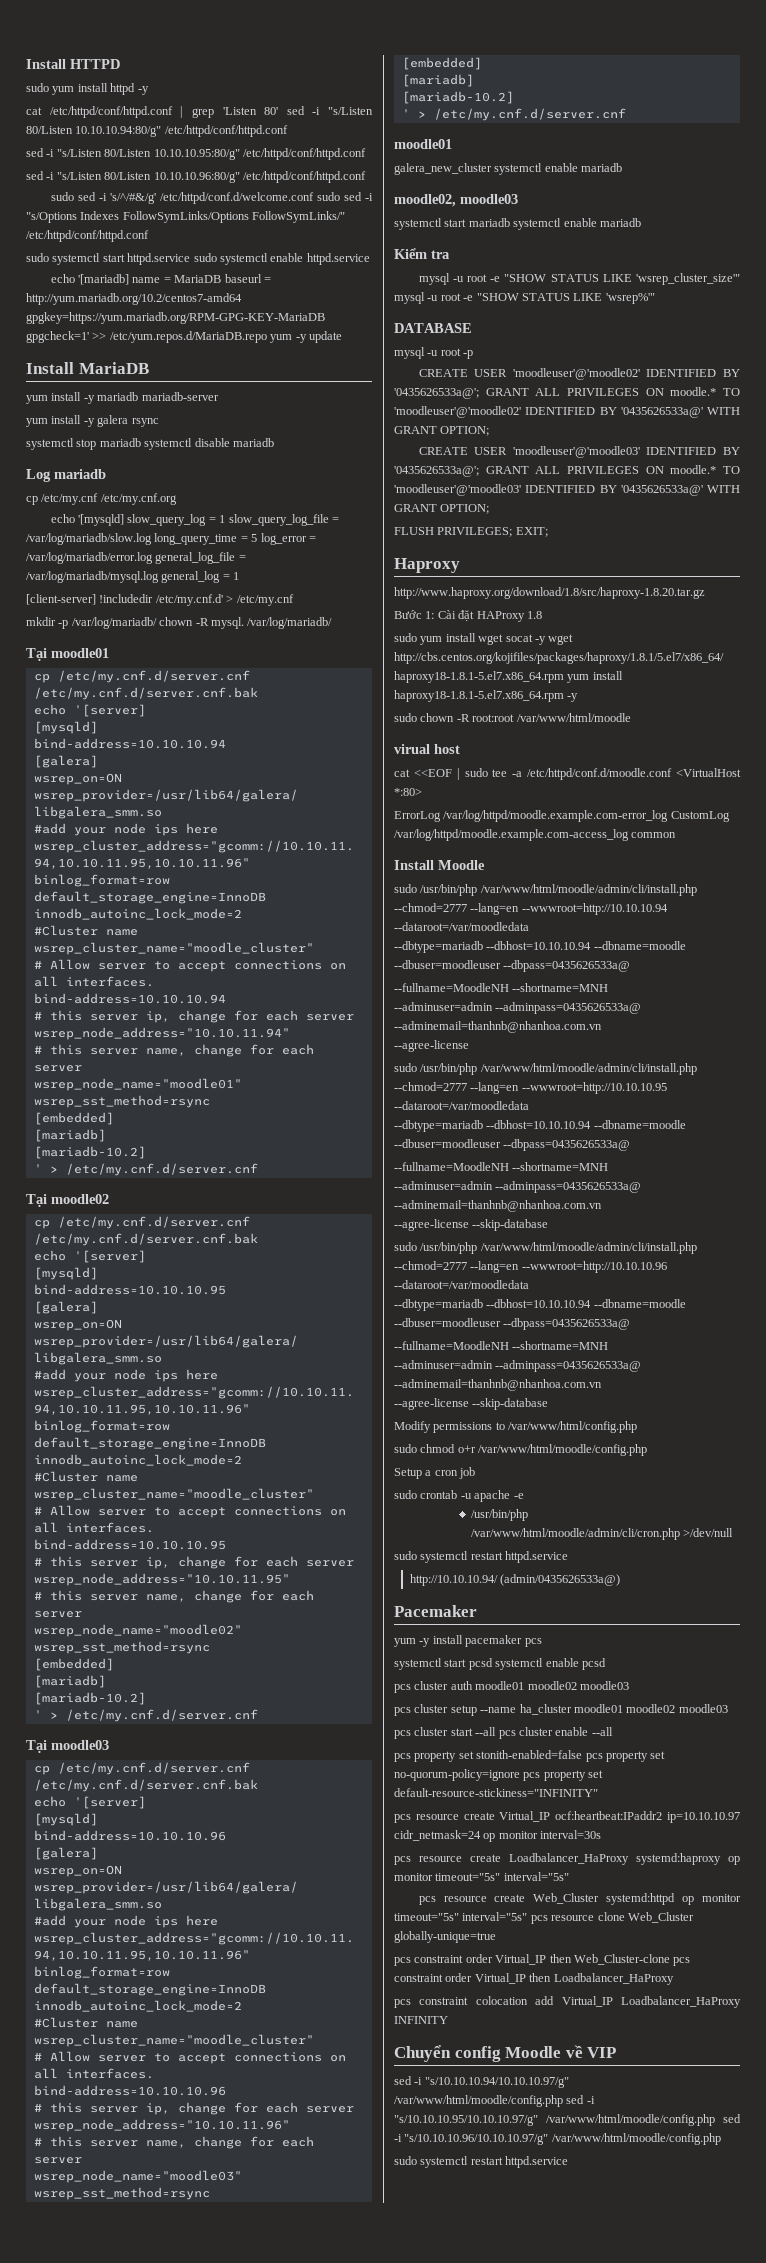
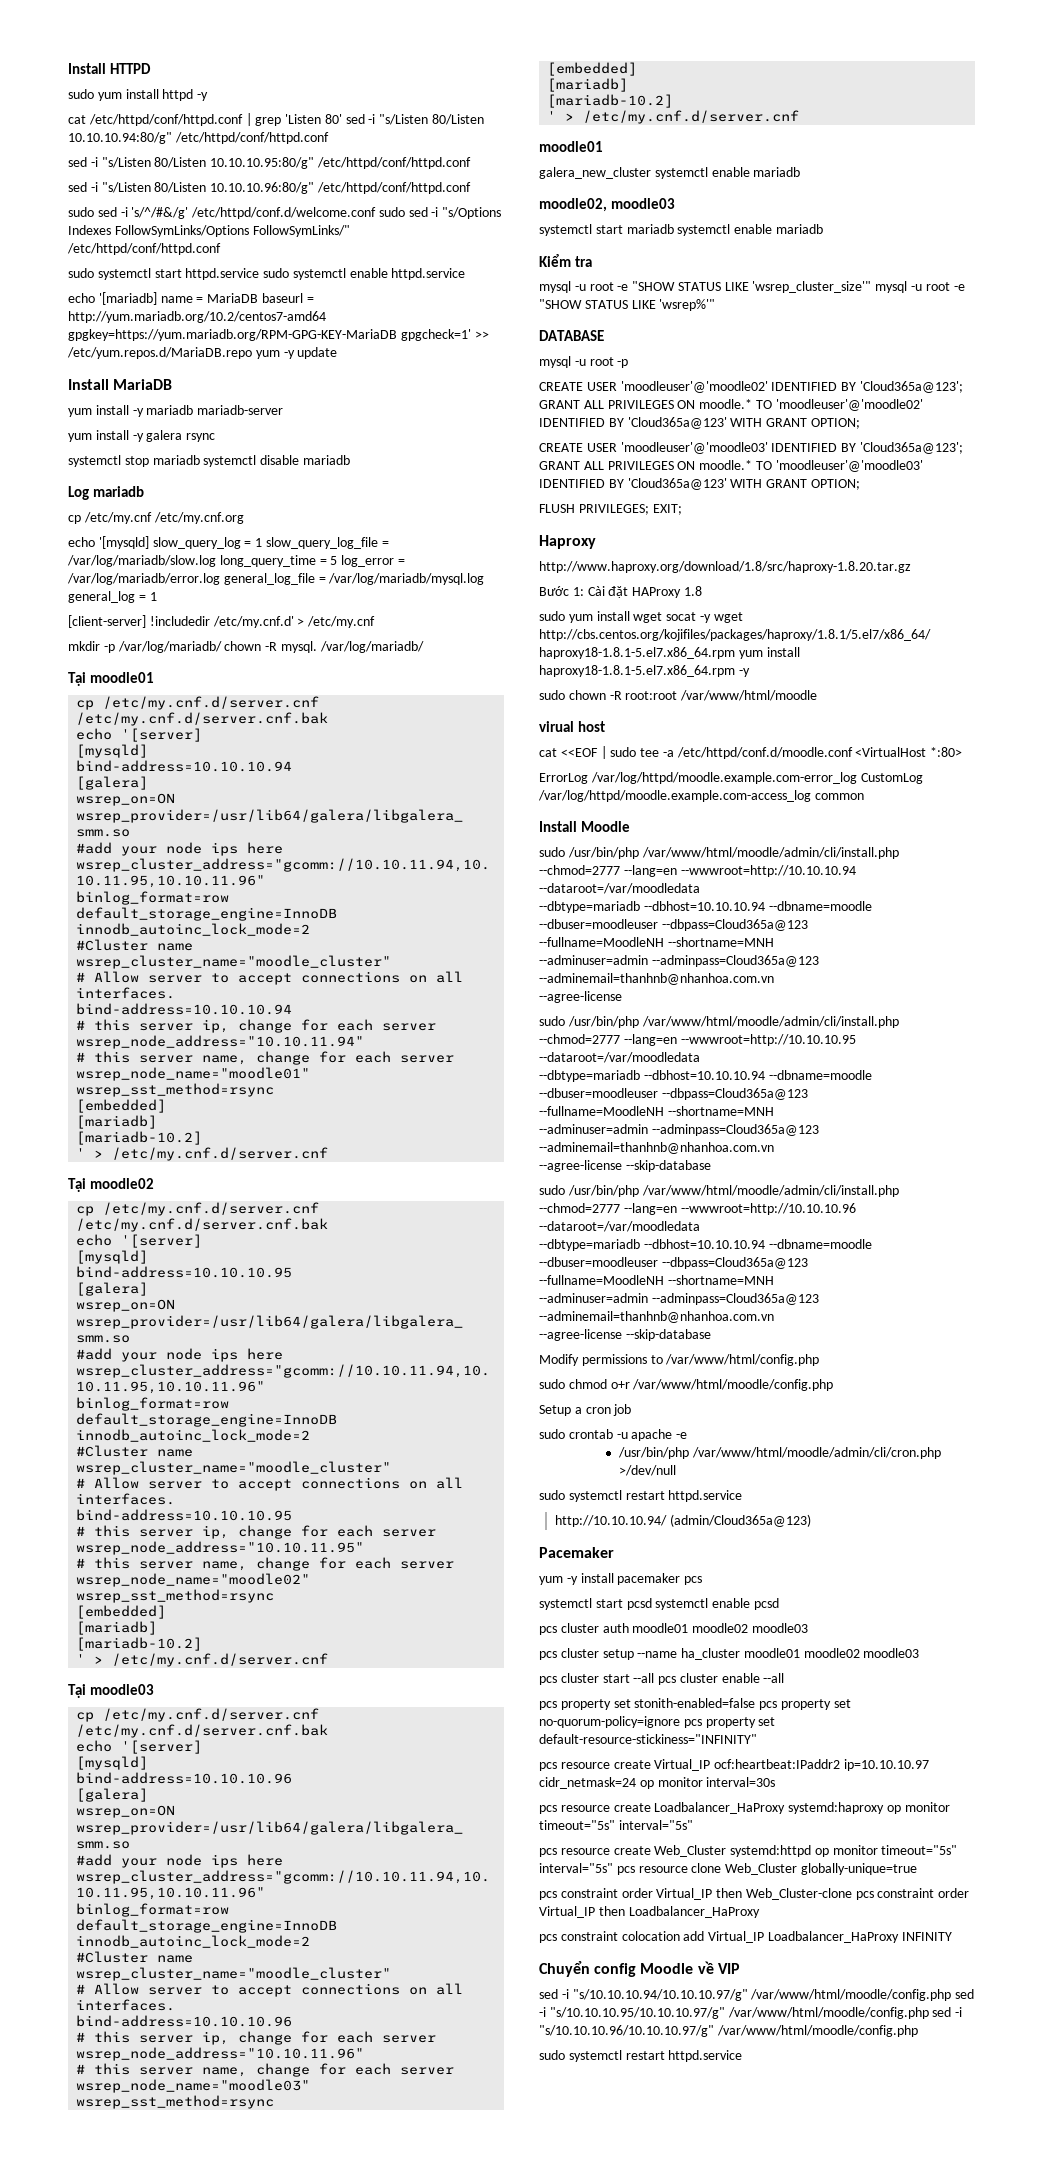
- CREATE USER 'moodleuser'@'moodle02' IDENTIFIED BY '0435626533a@'; GRANT ALL PRIVILEGES ON moodle.* TO 'moodleuser'@'moodle02' IDENTIFIED BY '0435626533a@' WITH GRANT OPTION;
+ CREATE USER 'moodleuser'@'moodle02' IDENTIFIED BY 'Cloud365a@123'; GRANT ALL PRIVILEGES ON moodle.* TO 'moodleuser'@'moodle02' IDENTIFIED BY 'Cloud365a@123' WITH GRANT OPTION;
- CREATE USER 'moodleuser'@'moodle03' IDENTIFIED BY '0435626533a@'; GRANT ALL PRIVILEGES ON moodle.* TO 'moodleuser'@'moodle03' IDENTIFIED BY '0435626533a@' WITH GRANT OPTION;
+ CREATE USER 'moodleuser'@'moodle03' IDENTIFIED BY 'Cloud365a@123'; GRANT ALL PRIVILEGES ON moodle.* TO 'moodleuser'@'moodle03' IDENTIFIED BY 'Cloud365a@123' WITH GRANT OPTION;
  sudo /usr/bin/php /var/www/html/moodle/admin/cli/install.php --chmod=2777 --lang=en --wwwroot=http://10.10.10.94 --dataroot=/var/moodledata
- --dbtype=mariadb --dbhost=10.10.10.94 --dbname=moodle --dbuser=moodleuser --dbpass=0435626533a@
+ --dbtype=mariadb --dbhost=10.10.10.94 --dbname=moodle --dbuser=moodleuser --dbpass=Cloud365a@123
  --fullname=MoodleNH --shortname=MNH
- --adminuser=admin --adminpass=0435626533a@ --adminemail=thanhnb@nhanhoa.com.vn
+ --adminuser=admin --adminpass=Cloud365a@123 --adminemail=thanhnb@nhanhoa.com.vn
  sudo /usr/bin/php /var/www/html/moodle/admin/cli/install.php --chmod=2777 --lang=en --wwwroot=http://10.10.10.95 --dataroot=/var/moodledata
- --dbtype=mariadb --dbhost=10.10.10.94 --dbname=moodle --dbuser=moodleuser --dbpass=0435626533a@
+ --dbtype=mariadb --dbhost=10.10.10.94 --dbname=moodle --dbuser=moodleuser --dbpass=Cloud365a@123
  --fullname=MoodleNH --shortname=MNH
- --adminuser=admin --adminpass=0435626533a@ --adminemail=thanhnb@nhanhoa.com.vn
+ --adminuser=admin --adminpass=Cloud365a@123 --adminemail=thanhnb@nhanhoa.com.vn
  sudo /usr/bin/php /var/www/html/moodle/admin/cli/install.php --chmod=2777 --lang=en --wwwroot=http://10.10.10.96 --dataroot=/var/moodledata
- --dbtype=mariadb --dbhost=10.10.10.94 --dbname=moodle --dbuser=moodleuser --dbpass=0435626533a@
+ --dbtype=mariadb --dbhost=10.10.10.94 --dbname=moodle --dbuser=moodleuser --dbpass=Cloud365a@123
  --fullname=MoodleNH --shortname=MNH
- --adminuser=admin --adminpass=0435626533a@ --adminemail=thanhnb@nhanhoa.com.vn
+ --adminuser=admin --adminpass=Cloud365a@123 --adminemail=thanhnb@nhanhoa.com.vn
- http://10.10.10.94/ (admin/0435626533a@)
+ http://10.10.10.94/ (admin/Cloud365a@123)

